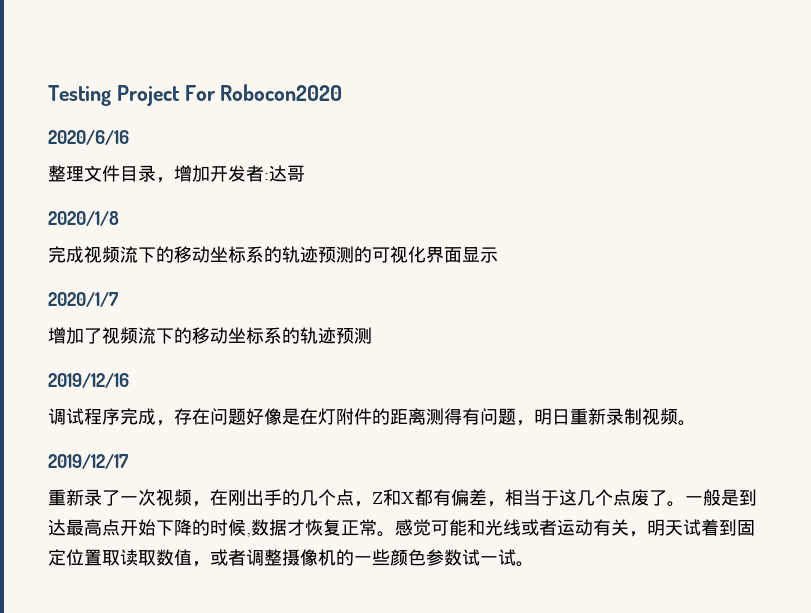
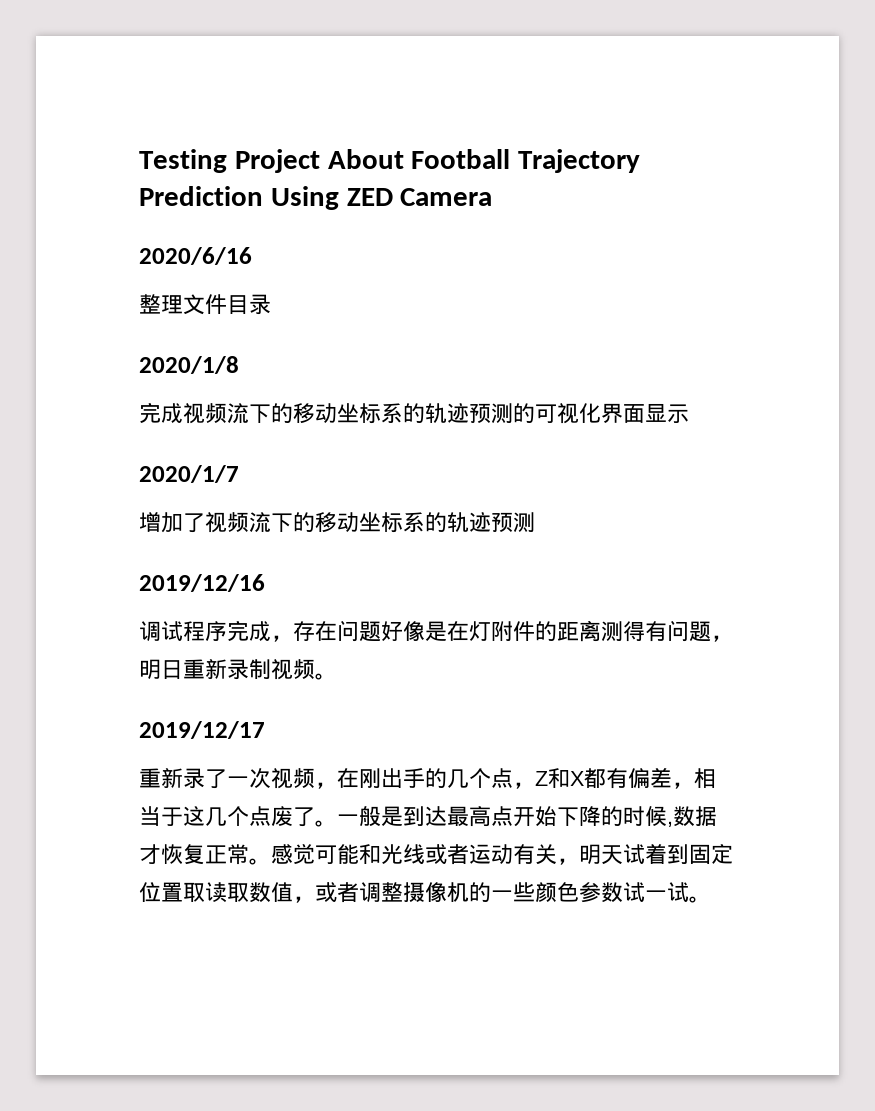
- Testing Project For Robocon2020
+ Testing Project About Football Trajectory Prediction Using ZED Camera
- 整理文件目录，增加开发者:达哥
+ 整理文件目录

